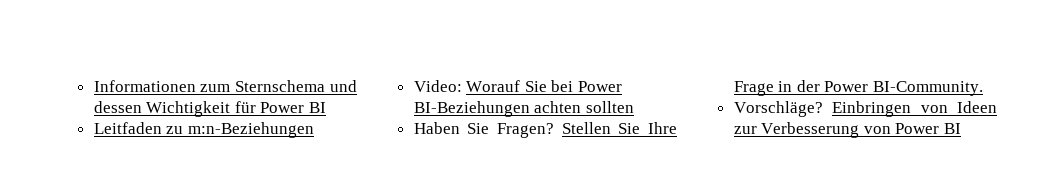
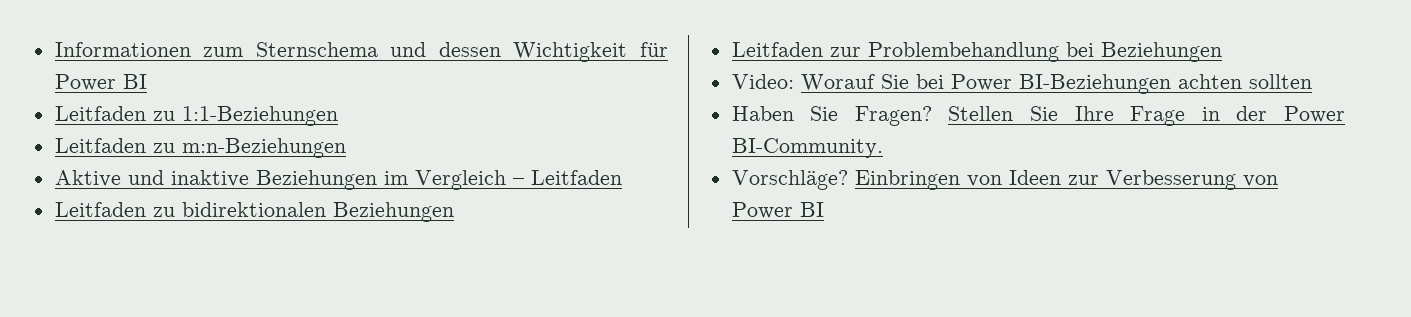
+ Leitfaden zu 1:1-Beziehungen
+ Aktive und inaktive Beziehungen im Vergleich – Leitfaden
+ Leitfaden zu bidirektionalen Beziehungen
+ Leitfaden zur Problembehandlung bei Beziehungen

